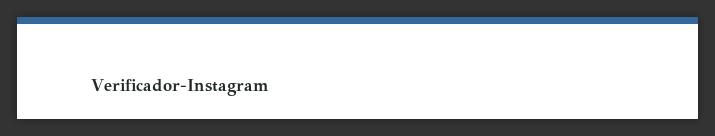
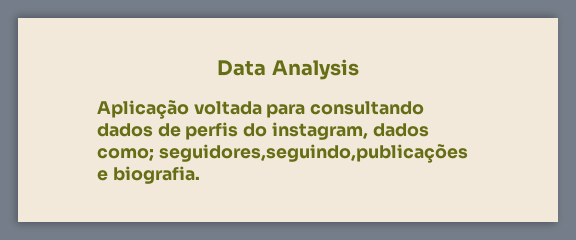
- Verificador-Instagram
+ Data Analysis
+ Aplicação voltada para consultando dados de perfis do instagram, dados como; seguidores,seguindo,publicações e biografia.

